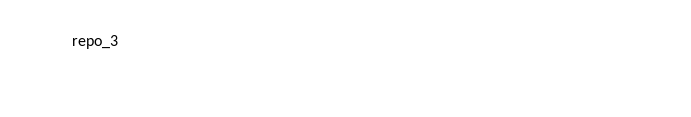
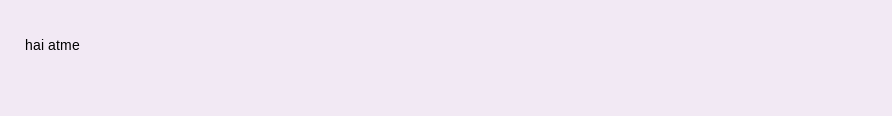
- repo_3
+ hai atme

